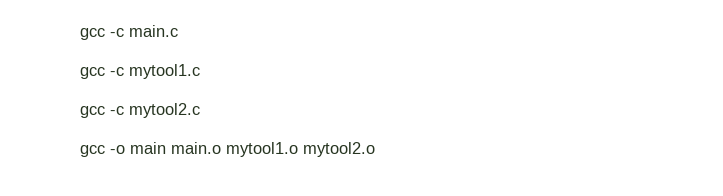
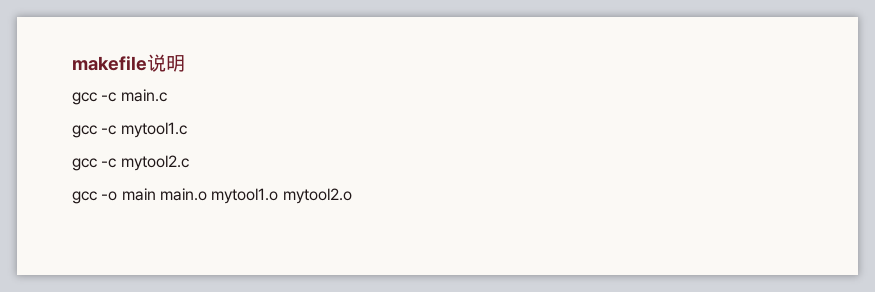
+ makefile说明

